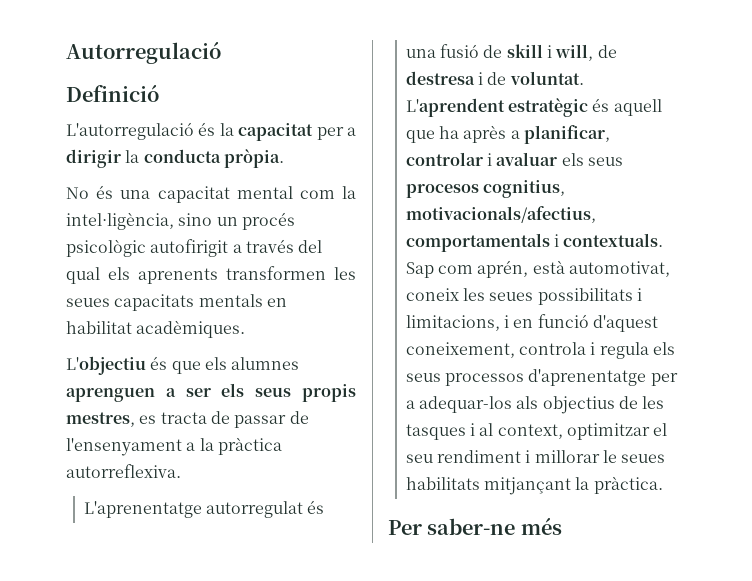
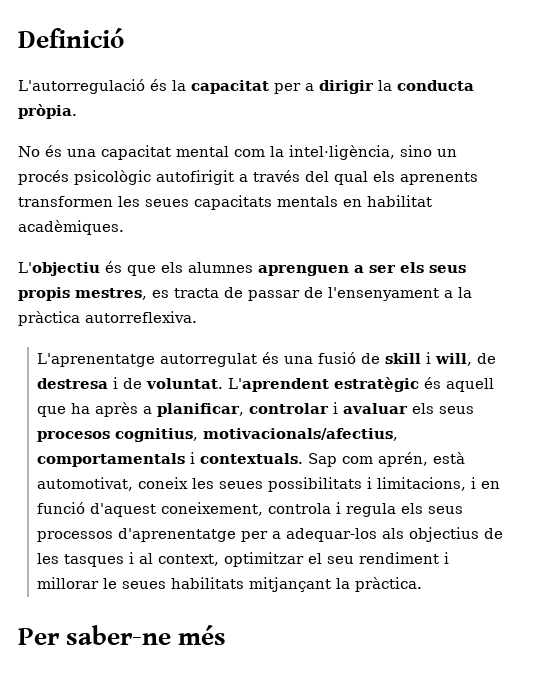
- Autorregulació

